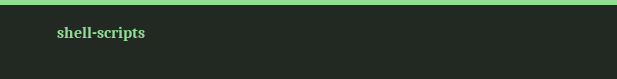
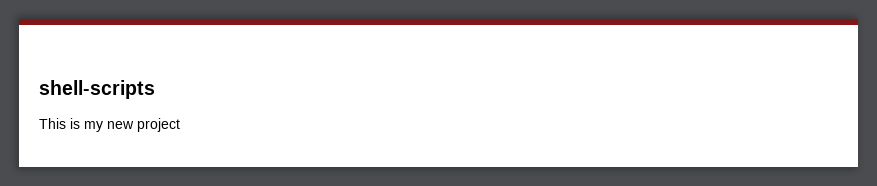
+ This is my new project

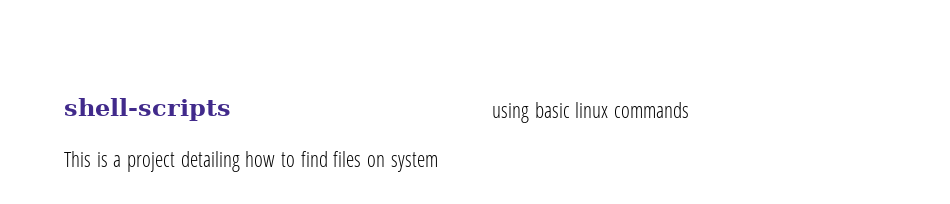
- This is my new project
+ This is a project detailing how to find files on system using basic linux commands

